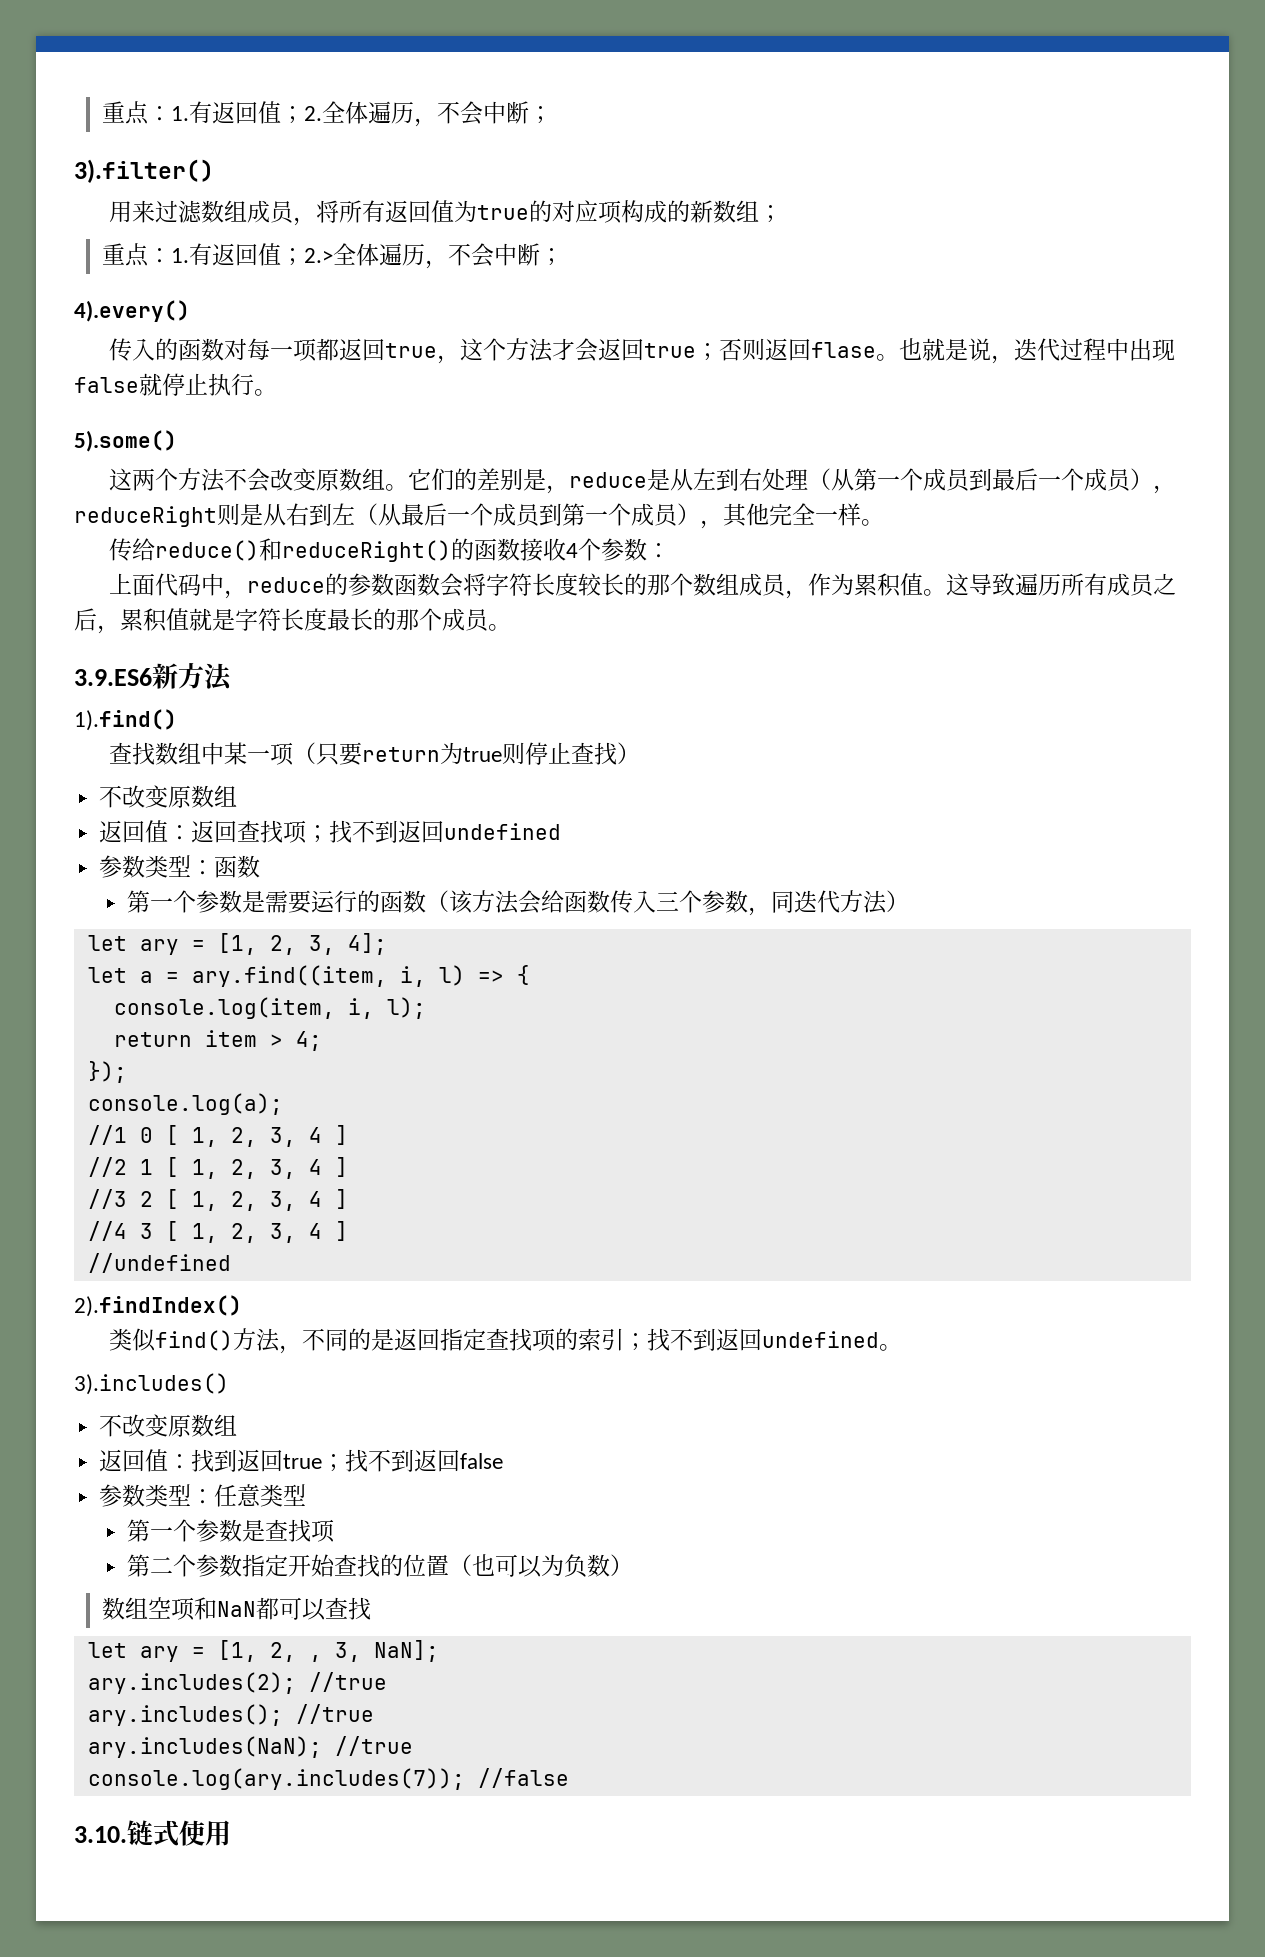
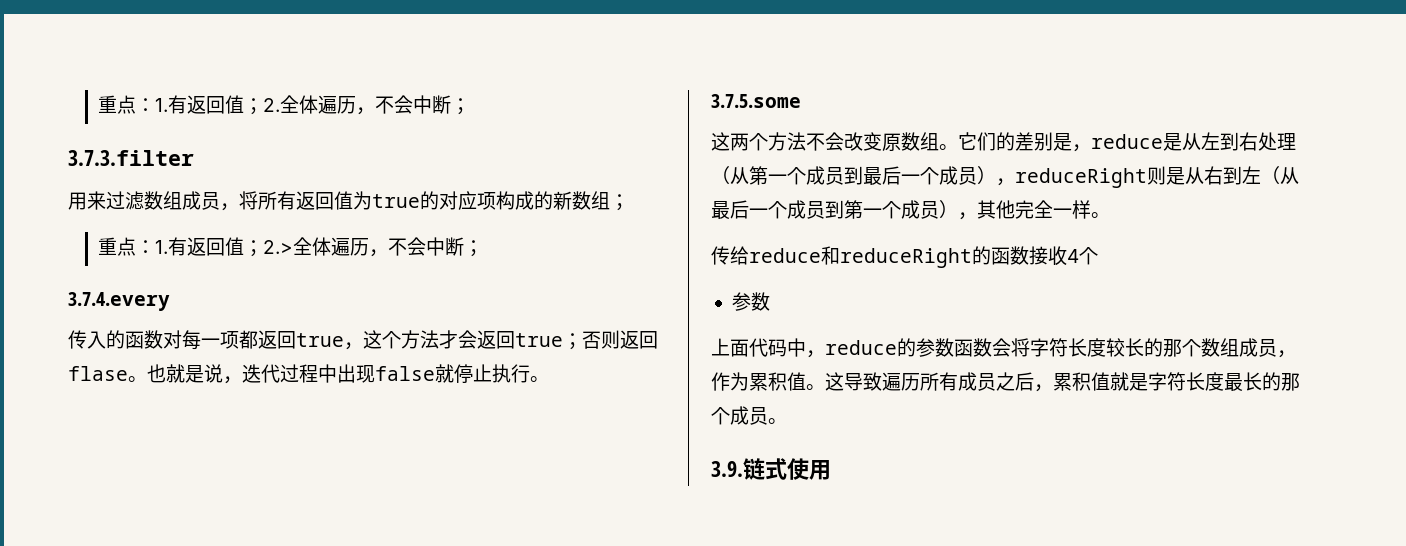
- 3).filter()
+ 3.7.3.filter
- 4).every()
+ 3.7.4.every
- 5).some()
+ 3.7.5.some
- 传给reduce()和reduceRight()的函数接收4个参数：
+ 传给reduce和reduceRight的函数接收4个
+ 参数
- 3.9.ES6新方法
- 1).find()
- 查找数组中某一项（只要return为true则停止查找）
- 不改变原数组
- 返回值：返回查找项；找不到返回undefined
- 参数类型：函数
- 第一个参数是需要运行的函数（该方法会给函数传入三个参数，同迭代方法）
- let ary = [1, 2, 3, 4];
- let a = ary.find((item, i, l) => {
- console.log(item, i, l);
- return item > 4;
- });
- console.log(a);
- //1 0 [ 1, 2, 3, 4 ]
- //2 1 [ 1, 2, 3, 4 ]
- //3 2 [ 1, 2, 3, 4 ]
- //4 3 [ 1, 2, 3, 4 ]
- //undefined
- 2).findIndex()
- 类似find()方法，不同的是返回指定查找项的索引；找不到返回undefined。
- 3).includes()
- 不改变原数组
- 返回值：找到返回true；找不到返回false
- 参数类型：任意类型
- 第一个参数是查找项
- 第二个参数指定开始查找的位置（也可以为负数）
- 数组空项和NaN都可以查找
- let ary = [1, 2, , 3, NaN];
- ary.includes(2); //true
- ary.includes(); //true
- ary.includes(NaN); //true
- console.log(ary.includes(7)); //false
- 3.10.链式使用
+ 3.9.链式使用

